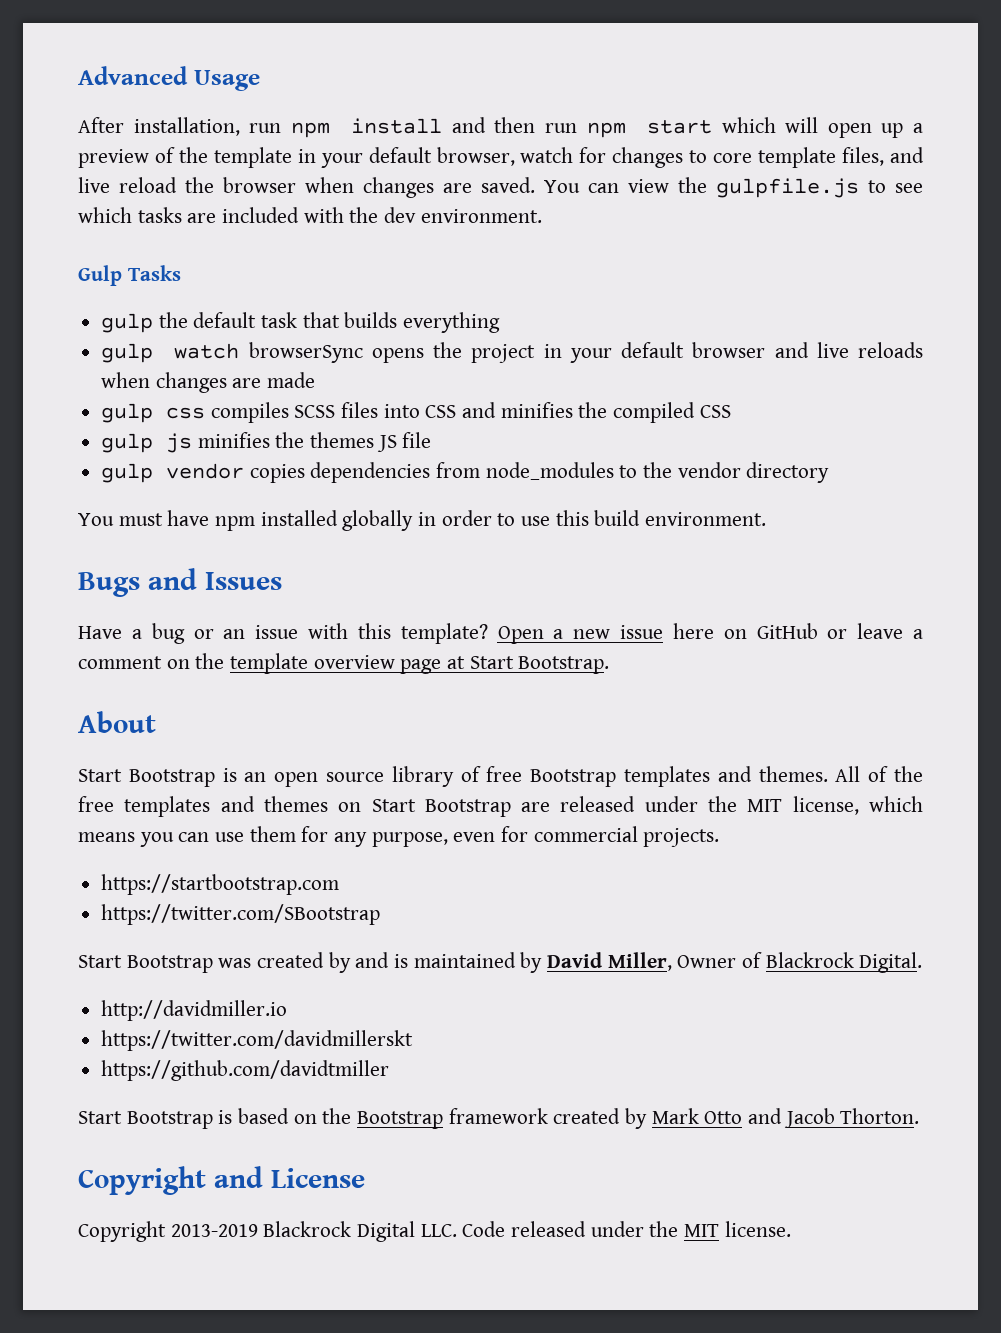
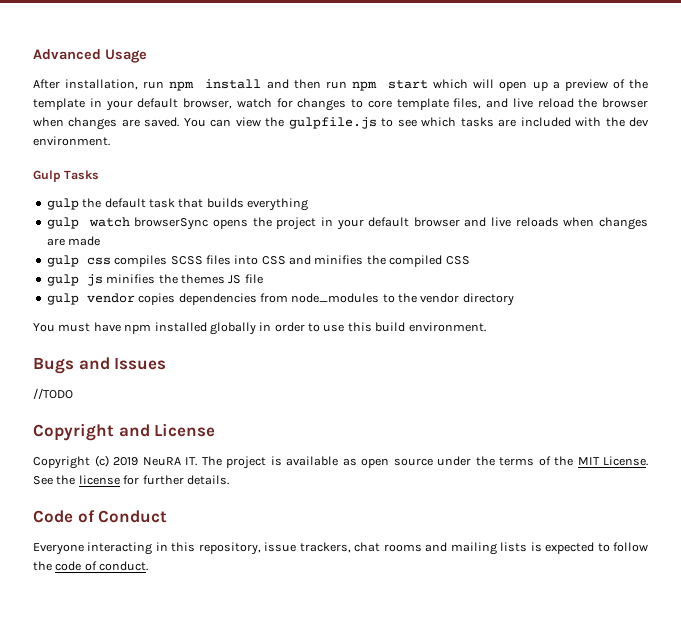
- Have a bug or an issue with this template? Open a new issue here on GitHub or leave a comment on the template overview page at Start Bootstrap.
- About
- Start Bootstrap is an open source library of free Bootstrap templates and themes. All of the free templates and themes on Start Bootstrap are released under the MIT license, which means you can use them for any purpose, even for commercial projects.
- https://startbootstrap.com
- https://twitter.com/SBootstrap
- Start Bootstrap was created by and is maintained by David Miller, Owner of Blackrock Digital.
- http://davidmiller.io
- https://twitter.com/davidmillerskt
- https://github.com/davidtmiller
- Start Bootstrap is based on the Bootstrap framework created by Mark Otto and Jacob Thorton.
+ //TODO
  Copyright and License
- Copyright 2013-2019 Blackrock Digital LLC. Code released under the MIT license.
+ Copyright (c) 2019 NeuRA IT. The project is available as open source under the terms of the MIT License. See the license for further details.
+ Code of Conduct
+ Everyone interacting in this repository, issue trackers, chat rooms and mailing lists is expected to follow the code of conduct.

